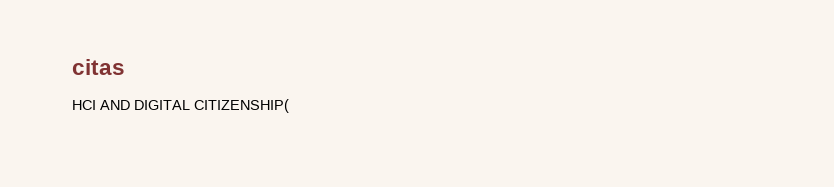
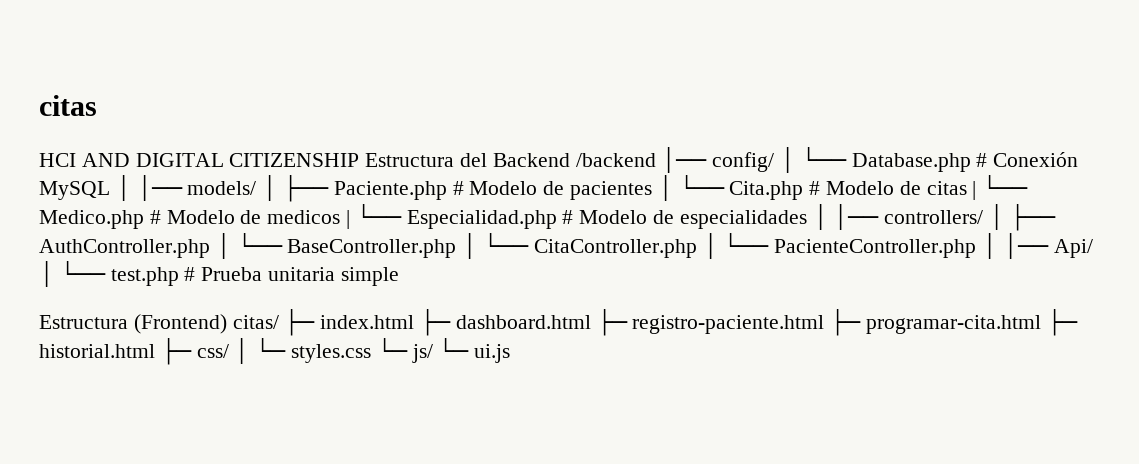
- HCI AND DIGITAL CITIZENSHIP(
+ HCI AND DIGITAL CITIZENSHIP Estructura del Backend /backend │── config/ │ └── Database.php # Conexión MySQL │ │── models/ │ ├── Paciente.php # Modelo de pacientes │ └── Cita.php # Modelo de citas | └── Medico.php # Modelo de medicos | └── Especialidad.php # Modelo de especialidades │ │── controllers/ │ ├── AuthController.php │ └── BaseController.php │ └── CitaController.php │ └── PacienteController.php │ │── Api/ │ └── test.php # Prueba unitaria simple
+ Estructura (Frontend) citas/ ├─ index.html ├─ dashboard.html ├─ registro-paciente.html ├─ programar-cita.html ├─ historial.html ├─ css/ │ └─ styles.css └─ js/ └─ ui.js

